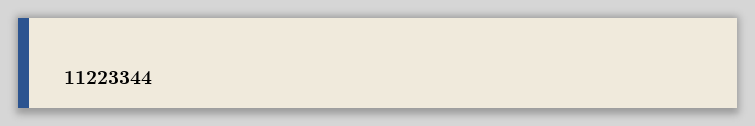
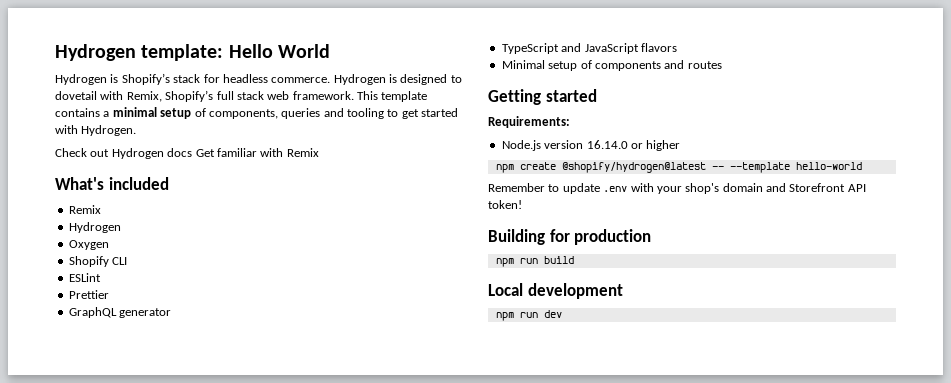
- 11223344
+ Hydrogen template: Hello World
+ Hydrogen is Shopify’s stack for headless commerce. Hydrogen is designed to dovetail with Remix, Shopify’s full stack web framework. This template contains a minimal setup of components, queries and tooling to get started with Hydrogen.
+ Check out Hydrogen docs Get familiar with Remix
+ What's included
+ Remix
+ Hydrogen
+ Oxygen
+ Shopify CLI
+ ESLint
+ Prettier
+ GraphQL generator
+ TypeScript and JavaScript flavors
+ Minimal setup of components and routes
+ Getting started
+ Requirements:
+ Node.js version 16.14.0 or higher
+ npm create @shopify/hydrogen@latest -- --template hello-world
+ Remember to update .env with your shop's domain and Storefront API token!
+ Building for production
+ npm run build
+ Local development
+ npm run dev

